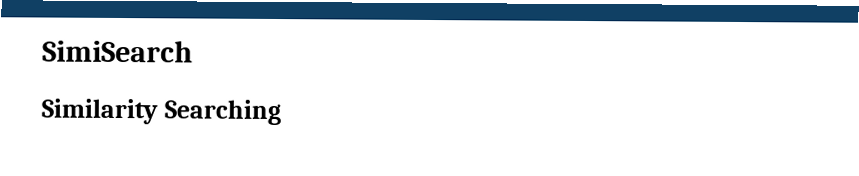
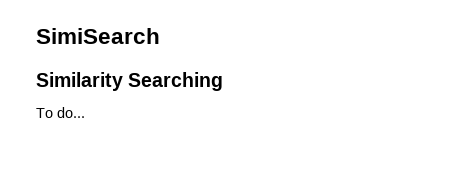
+ To do...

